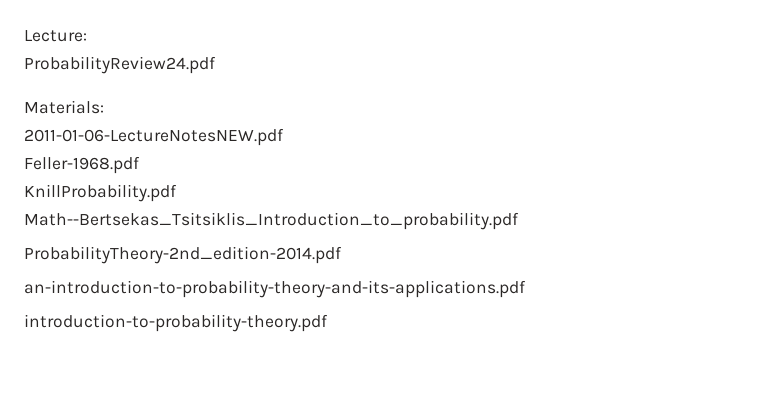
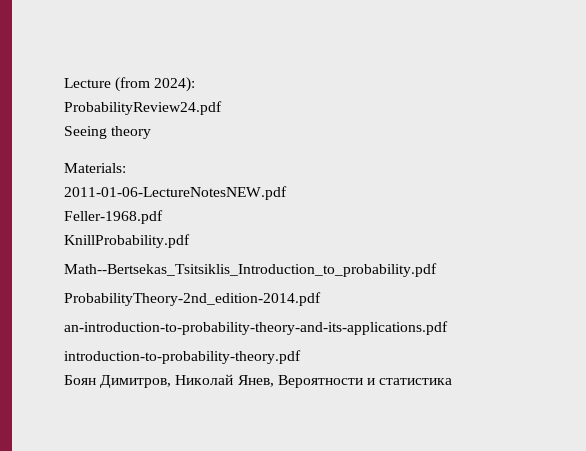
- Lecture:
+ Lecture (from 2024):
+ Seeing theory
+ Боян Димитров, Николай Янев, Вероятности и статистика

